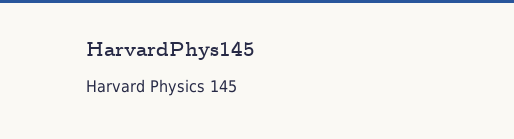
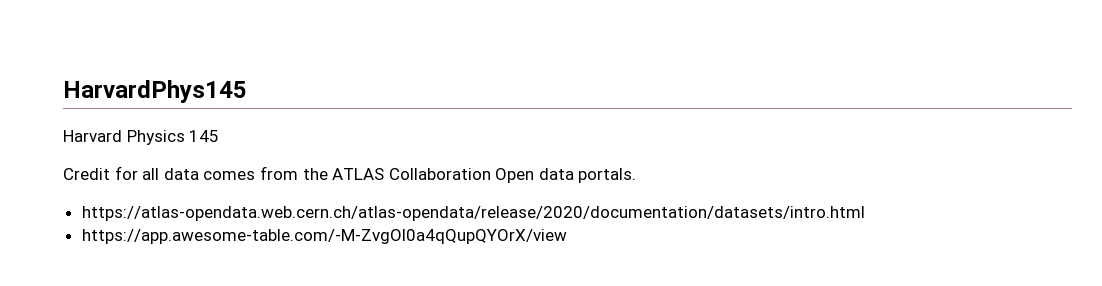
+ Credit for all data comes from the ATLAS Collaboration Open data portals.
+ https://atlas-opendata.web.cern.ch/atlas-opendata/release/2020/documentation/datasets/intro.html
+ https://app.awesome-table.com/-M-ZvgOl0a4qQupQYOrX/view

